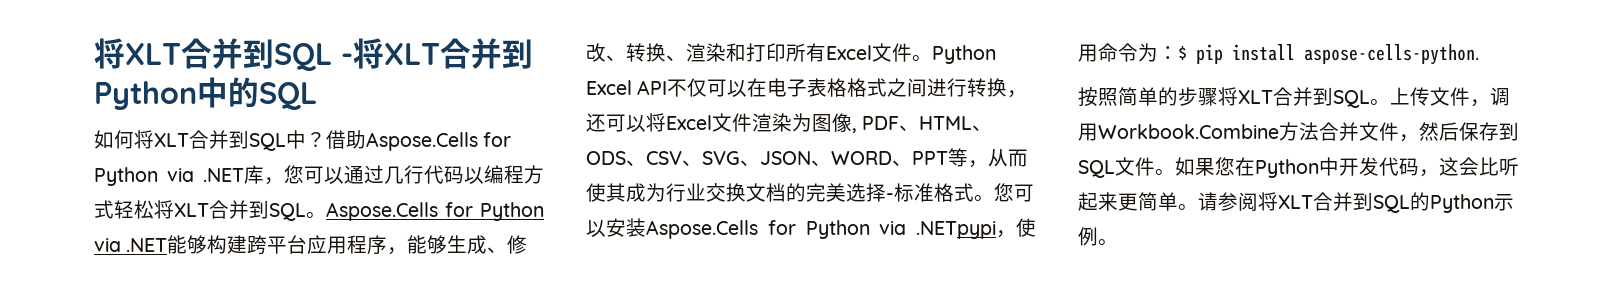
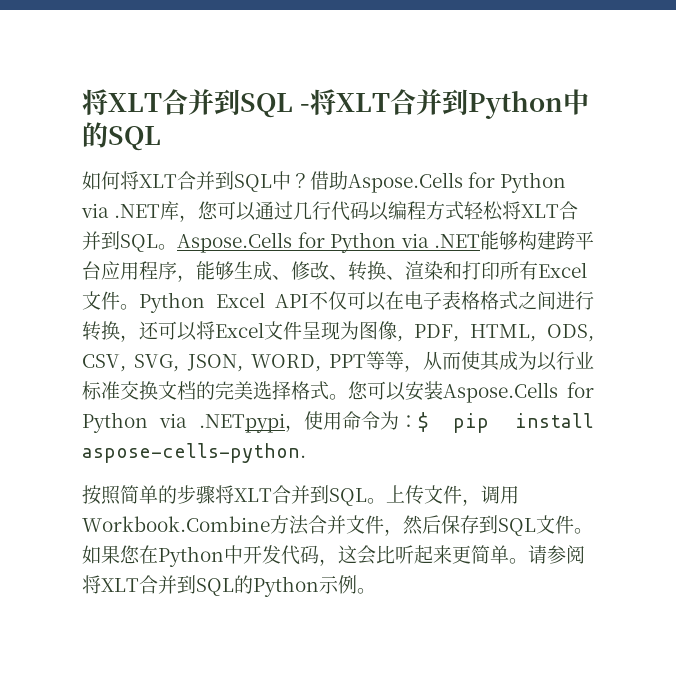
- Python Excel API不仅可以在电子表格格式之间进行转换，还可以将Excel文件渲染为图像, PDF、HTML、ODS、CSV、SVG、JSON、WORD、PPT等，从而使其成为行业交换文档的完美选择-标准格式。
+ Python Excel API不仅可以在电子表格格式之间进行转换，还可以将Excel文件呈现为图像, PDF, HTML, ODS, CSV, SVG, JSON, WORD, PPT等等，从而使其成为以行业标准交换文档的完美选择格式。

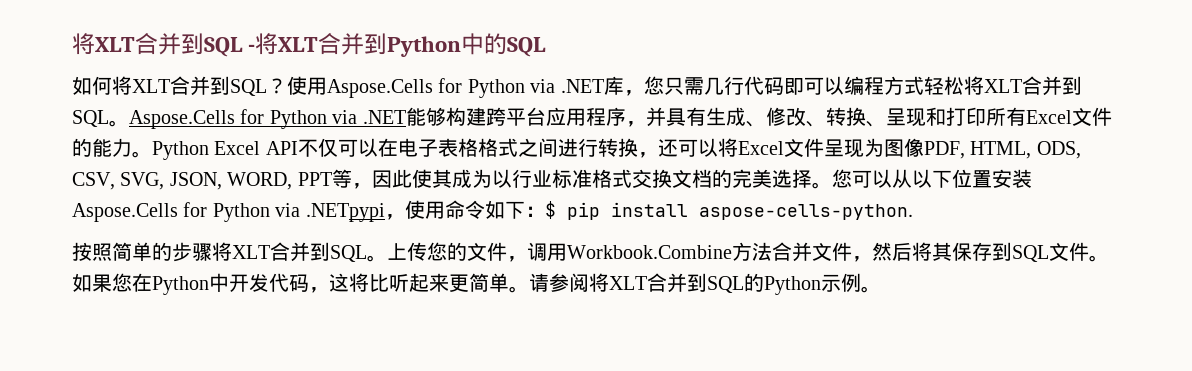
- 如何将XLT合并到SQL中？借助Aspose.Cells for Python via .NET库，您可以通过几行代码以编程方式轻松将XLT合并到SQL。
+ 如何将XLT合并到SQL？使用Aspose.Cells for Python via .NET库，您只需几行代码即可以编程方式轻松将XLT合并到SQL。
- Aspose.Cells for Python via .NET能够构建跨平台应用程序，能够生成、修改、转换、渲染和打印所有Excel文件。
+ Aspose.Cells for Python via .NET能够构建跨平台应用程序，并具有生成、修改、转换、呈现和打印所有Excel文件的能力。
- Python Excel API不仅可以在电子表格格式之间进行转换，还可以将Excel文件呈现为图像, PDF, HTML, ODS, CSV, SVG, JSON, WORD, PPT等等，从而使其成为以行业标准交换文档的完美选择格式。
+ Python Excel API不仅可以在电子表格格式之间进行转换，还可以将Excel文件呈现为图像PDF, HTML, ODS, CSV, SVG, JSON, WORD, PPT等，因此使其成为以行业标准格式交换文档的完美选择。
- 您可以安装Aspose.Cells for Python via .NETpypi，使用命令为：$ pip install aspose-cells-python.
+ 您可以从以下位置安装Aspose.Cells for Python via .NETpypi，使用命令如下：$ pip install aspose-cells-python.
- 上传文件，调用Workbook.Combine方法合并文件，然后保存到SQL文件。
+ 上传您的文件，调用Workbook.Combine方法合并文件，然后将其保存到SQL文件。
- 如果您在Python中开发代码，这会比听起来更简单。
+ 如果您在Python中开发代码，这将比听起来更简单。

